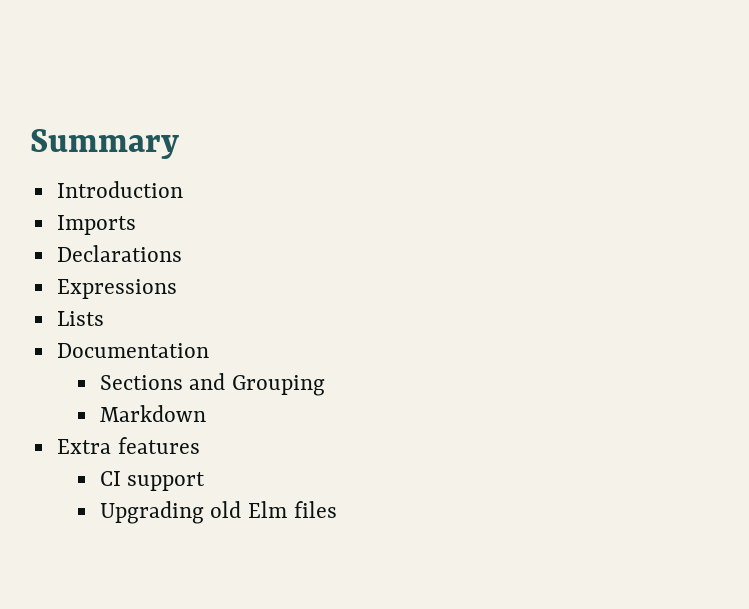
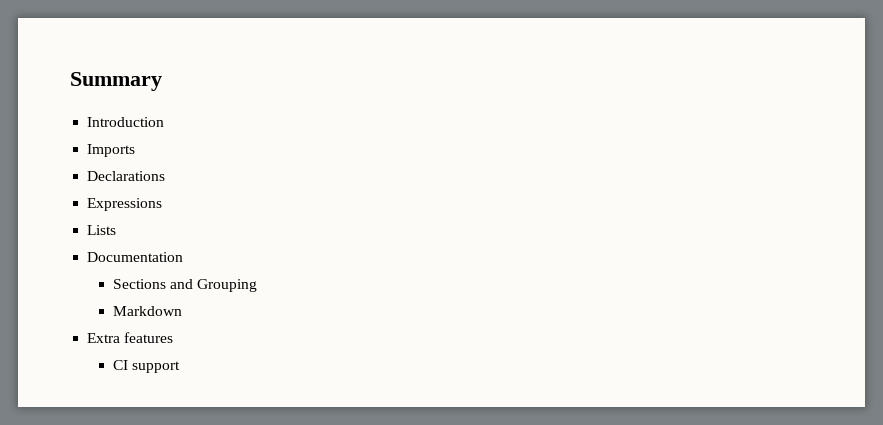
- Upgrading old Elm files

